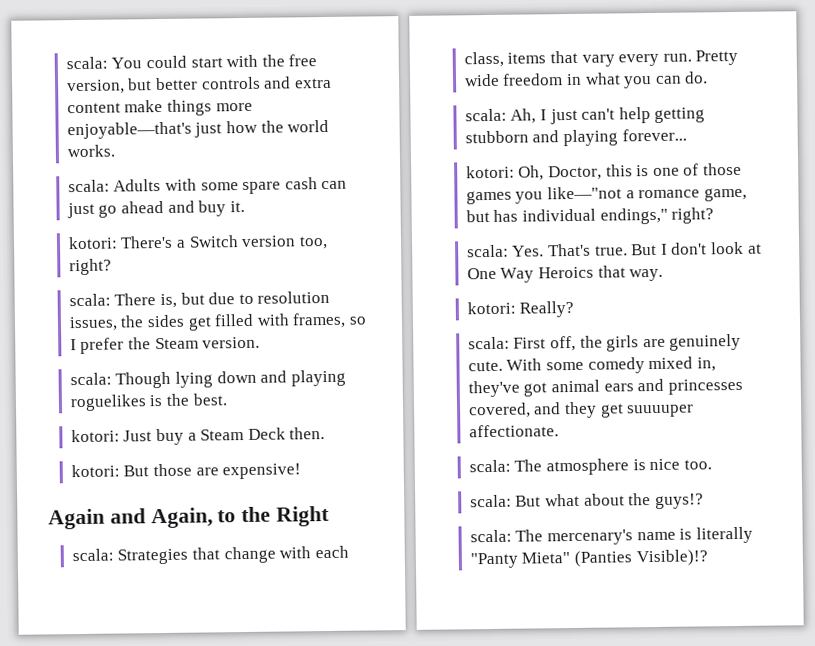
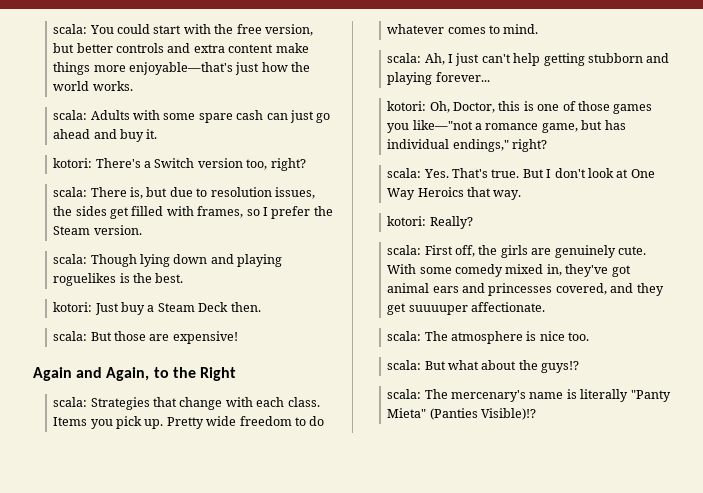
- kotori: But those are expensive!
+ scala: But those are expensive!
- scala: Strategies that change with each class, items that vary every run. Pretty wide freedom in what you can do.
+ scala: Strategies that change with each class. Items you pick up. Pretty wide freedom to do whatever comes to mind.

